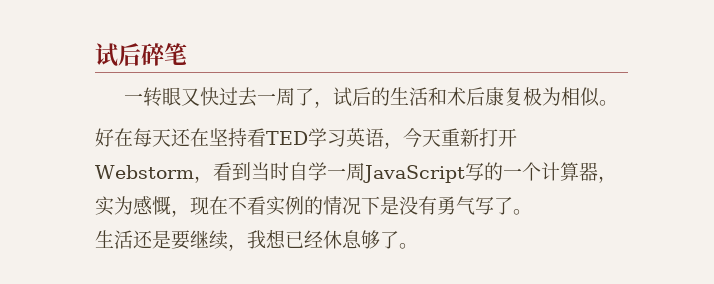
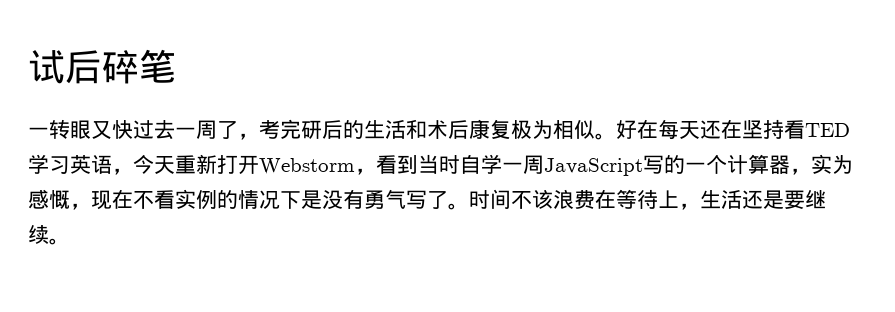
- 一转眼又快过去一周了，试后的生活和术后康复极为相似。
- 好在每天还在坚持看TED学习英语，今天重新打开Webstorm，看到当时自学一周JavaScript写的一个计算器，实为感慨，现在不看实例的情况下是没有勇气写了。
- 生活还是要继续，我想已经休息够了。
+ 一转眼又快过去一周了，考完研后的生活和术后康复极为相似。好在每天还在坚持看TED学习英语，今天重新打开Webstorm，看到当时自学一周JavaScript写的一个计算器，实为感慨，现在不看实例的情况下是没有勇气写了。时间不该浪费在等待上，生活还是要继续。

